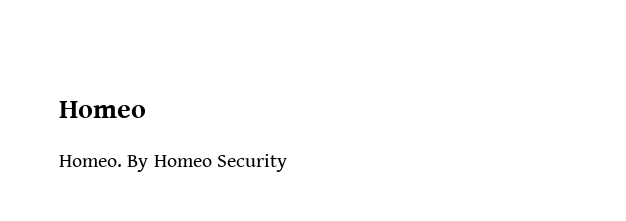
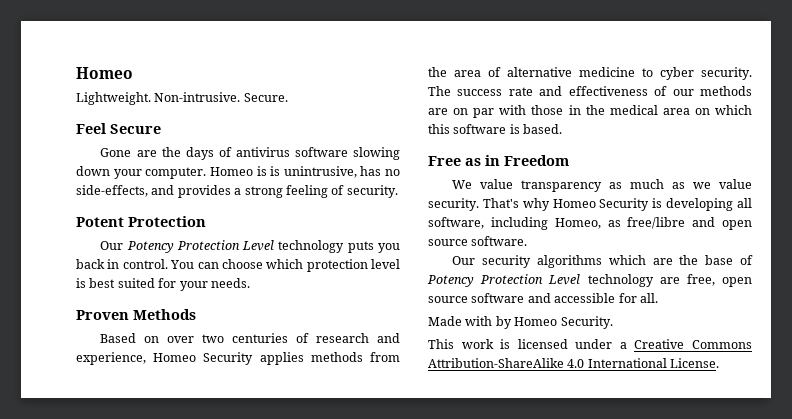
- Homeo. By Homeo Security
+ Lightweight. Non-intrusive. Secure.
+ Feel Secure
+ Gone are the days of antivirus software slowing down your computer. Homeo is is unintrusive, has no side-effects, and provides a strong feeling of security.
+ Potent Protection
+ Our Potency Protection Level technology puts you back in control. You can choose which protection level is best suited for your needs.
+ Proven Methods
+ Based on over two centuries of research and experience, Homeo Security applies methods from the area of alternative medicine to cyber security. The success rate and effectiveness of our methods are on par with those in the medical area on which this software is based.
+ Free as in Freedom
+ We value transparency as much as we value security. That's why Homeo Security is developing all software, including Homeo, as free/libre and open source software.
+ Our security algorithms which are the base of Potency Protection Level technology are free, open source software and accessible for all.
+ Made with by Homeo Security.
+ This work is licensed under a Creative Commons Attribution-ShareAlike 4.0 International License.

